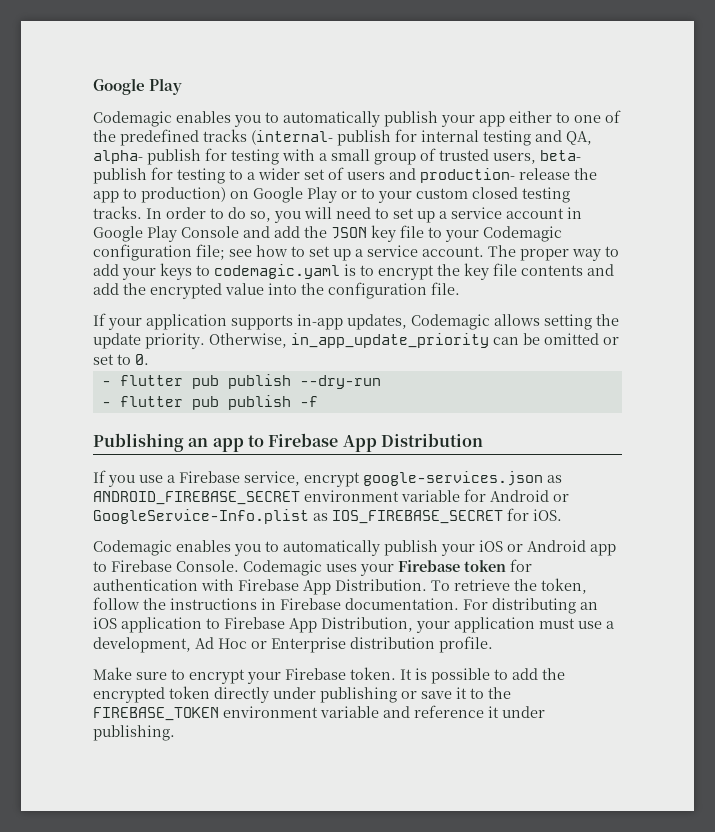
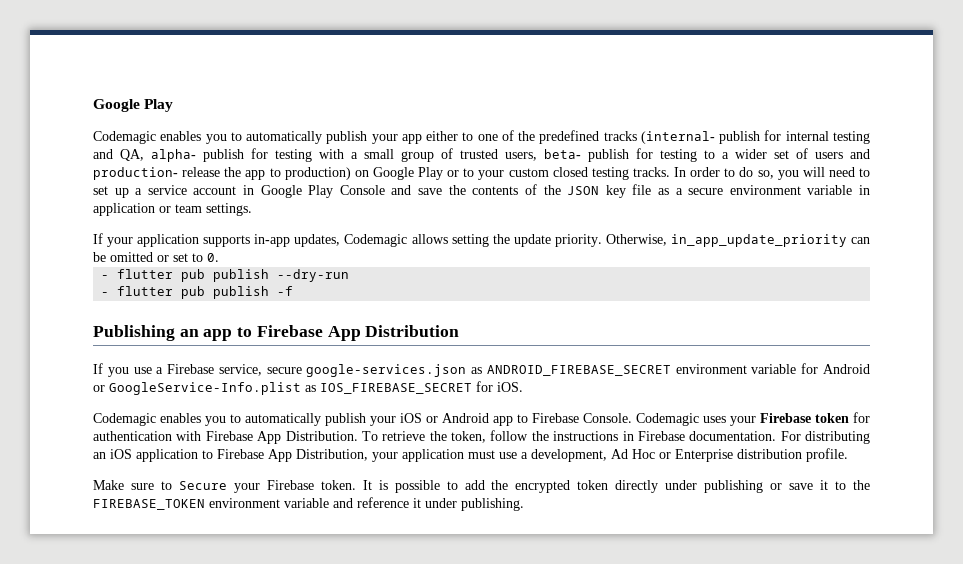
- In order to do so, you will need to set up a service account in Google Play Console and add the JSON key file to your Codemagic configuration file; see how to set up a service account. The proper way to add your keys to codemagic.yaml is to encrypt the key file contents and add the encrypted value into the configuration file.
+ In order to do so, you will need to set up a service account in Google Play Console and save the contents of the JSON key file as a secure environment variable in application or team settings.
- If you use a Firebase service, encrypt google-services.json as ANDROID_FIREBASE_SECRET environment variable for Android or GoogleService-Info.plist as IOS_FIREBASE_SECRET for iOS.
+ If you use a Firebase service, secure google-services.json as ANDROID_FIREBASE_SECRET environment variable for Android or GoogleService-Info.plist as IOS_FIREBASE_SECRET for iOS.
- Make sure to encrypt your Firebase token.
+ Make sure to Secure your Firebase token.

